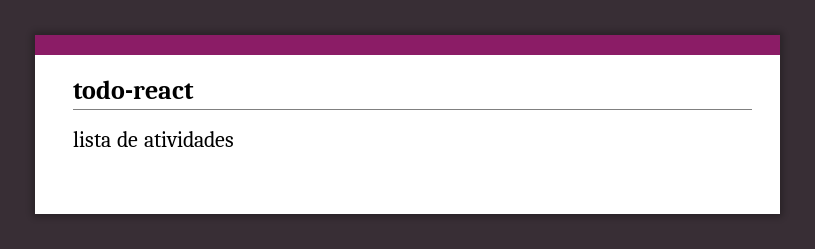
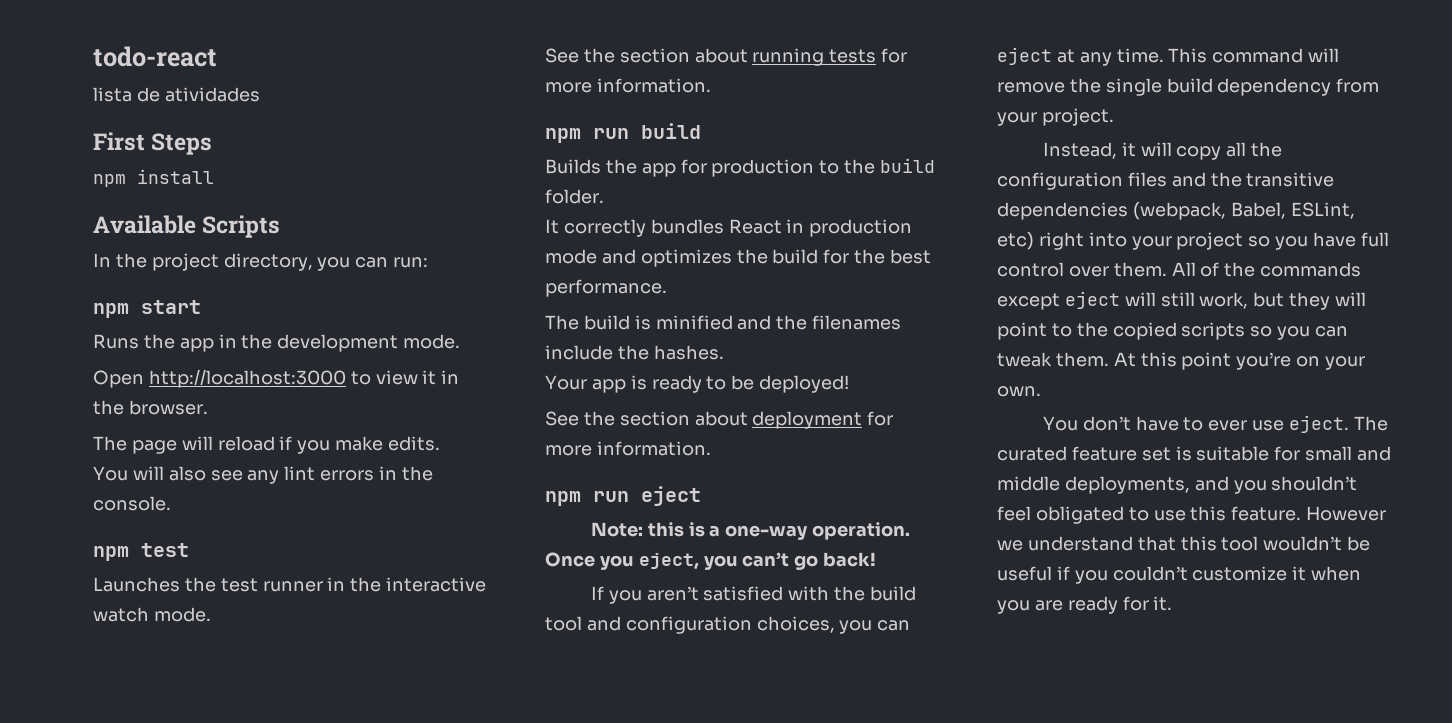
+ First Steps
+ npm install
+ Available Scripts
+ In the project directory, you can run:
+ npm start
+ Runs the app in the development mode.
+ Open http://localhost:3000 to view it in the browser.
+ The page will reload if you make edits.
+ You will also see any lint errors in the console.
+ npm test
+ Launches the test runner in the interactive watch mode.
+ See the section about running tests for more information.
+ npm run build
+ Builds the app for production to the build folder.
+ It correctly bundles React in production mode and optimizes the build for the best performance.
+ The build is minified and the filenames include the hashes.
+ Your app is ready to be deployed!
+ See the section about deployment for more information.
+ npm run eject
+ Note: this is a one-way operation. Once you eject, you can’t go back!
+ If you aren’t satisfied with the build tool and configuration choices, you can eject at any time. This command will remove the single build dependency from your project.
+ Instead, it will copy all the configuration files and the transitive dependencies (webpack, Babel, ESLint, etc) right into your project so you have full control over them. All of the commands except eject will still work, but they will point to the copied scripts so you can tweak them. At this point you’re on your own.
+ You don’t have to ever use eject. The curated feature set is suitable for small and middle deployments, and you shouldn’t feel obligated to use this feature. However we understand that this tool wouldn’t be useful if you couldn’t customize it when you are ready for it.

